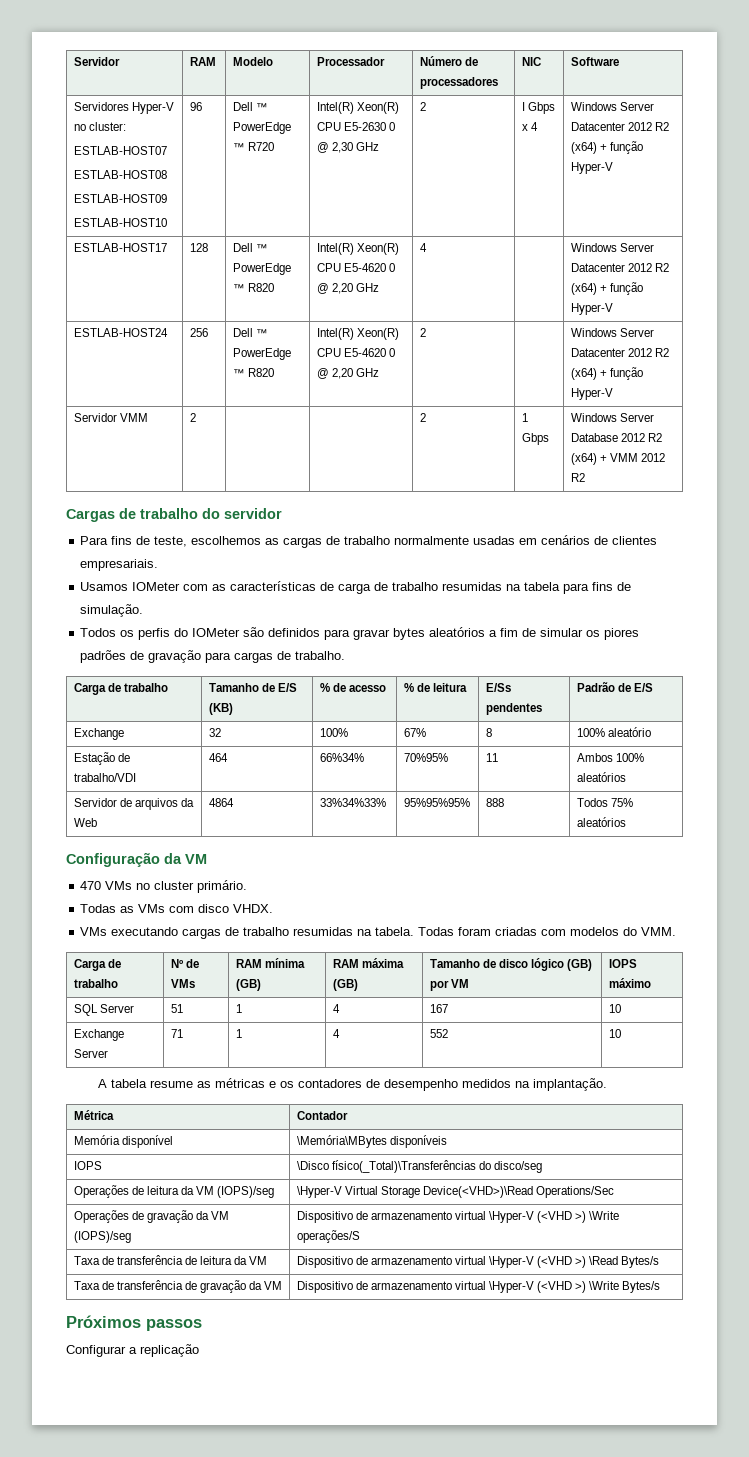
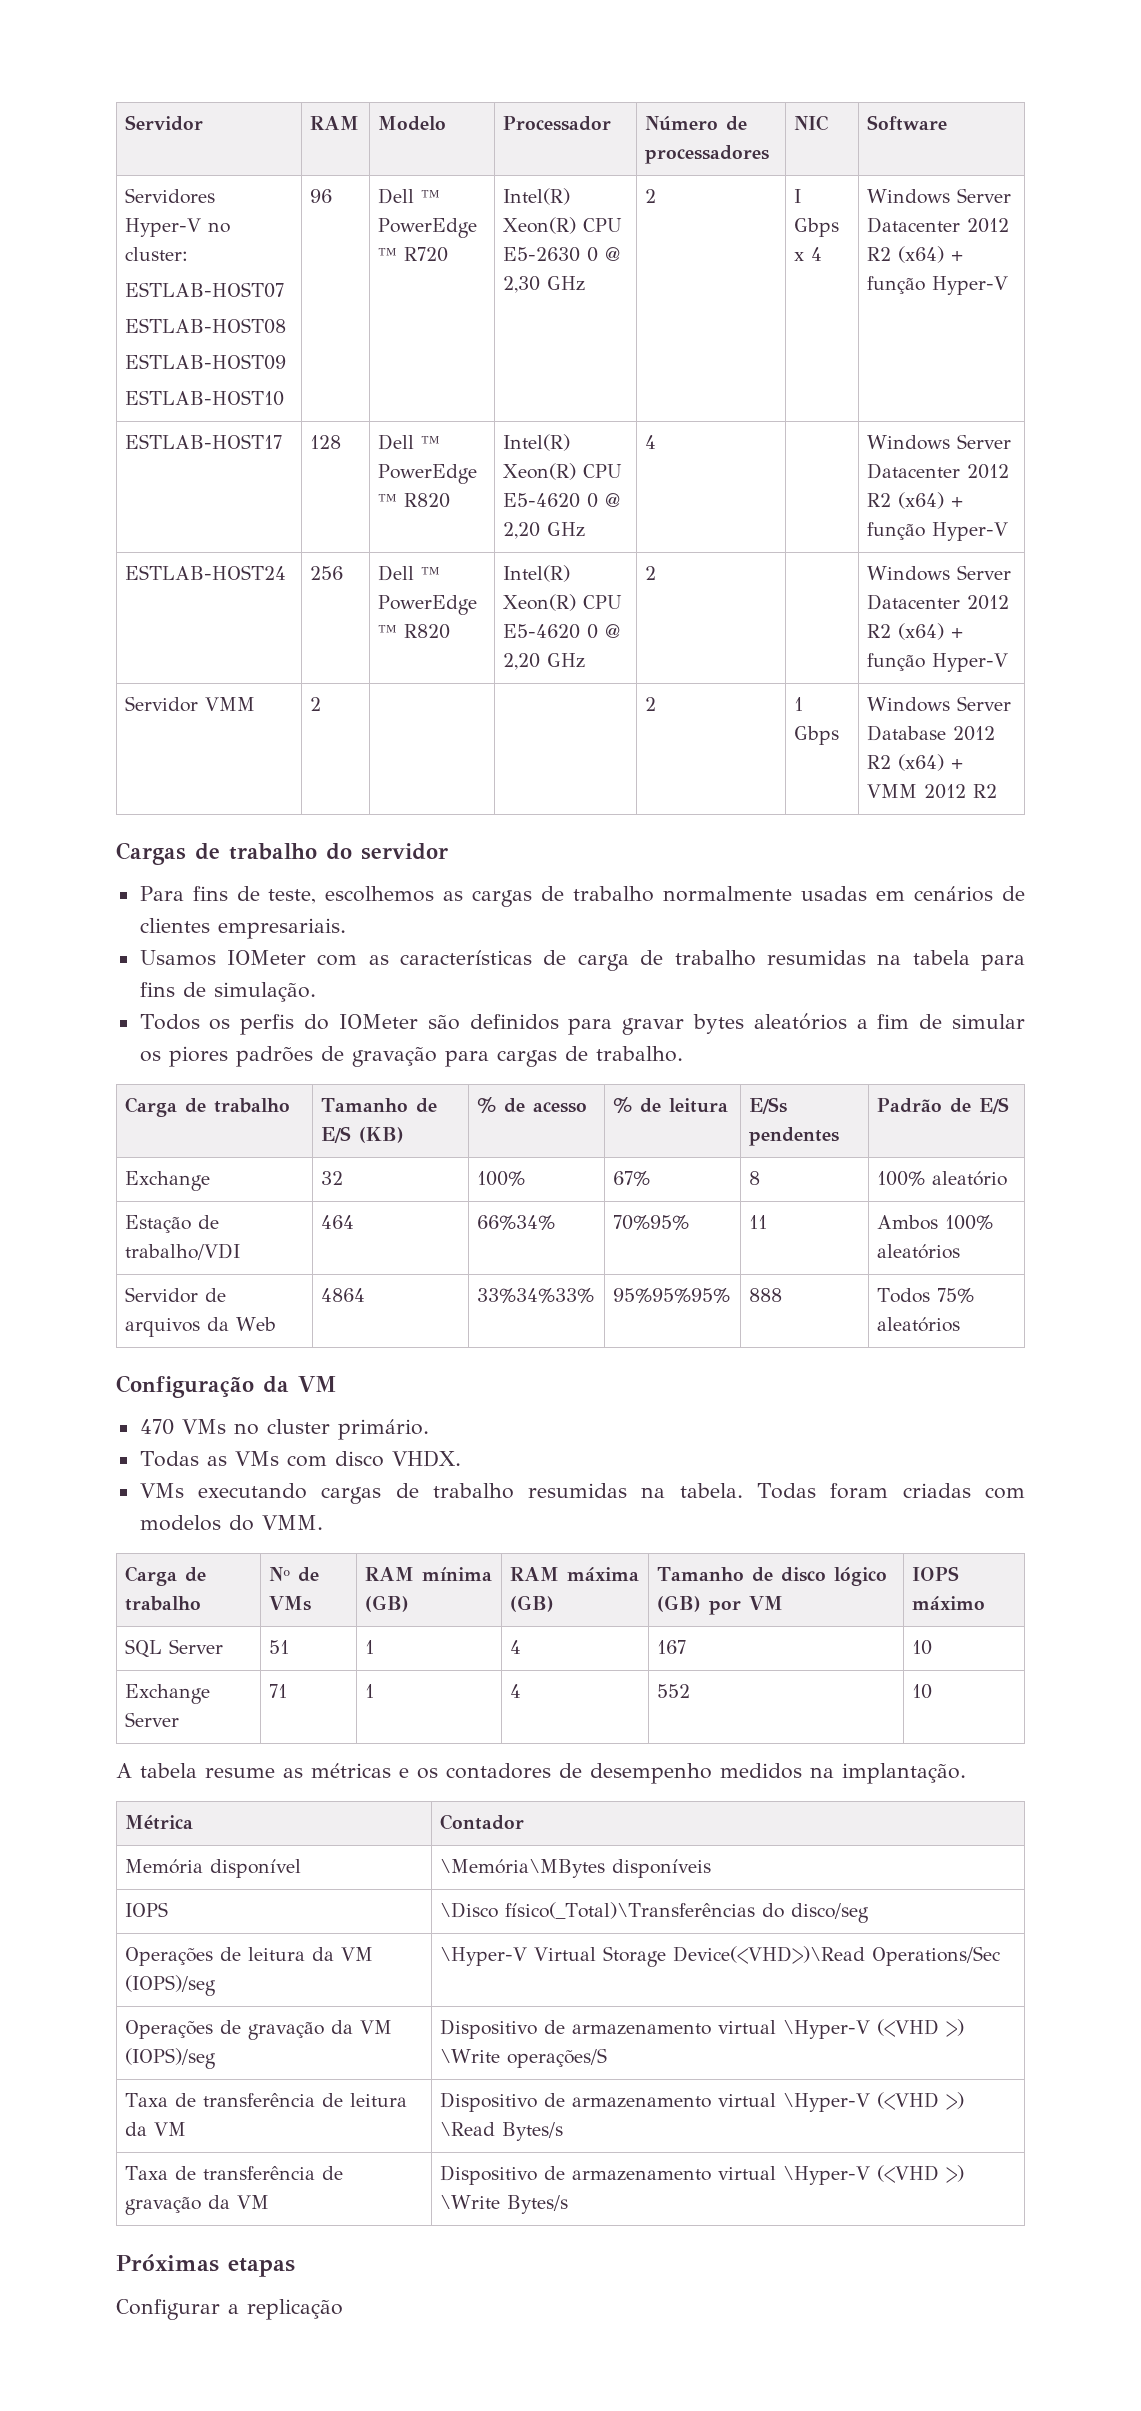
- Próximos passos
+ Próximas etapas

